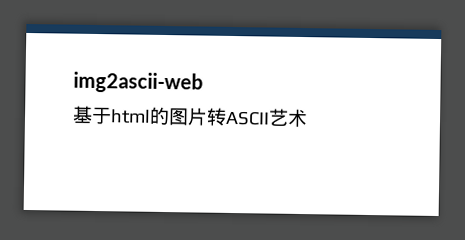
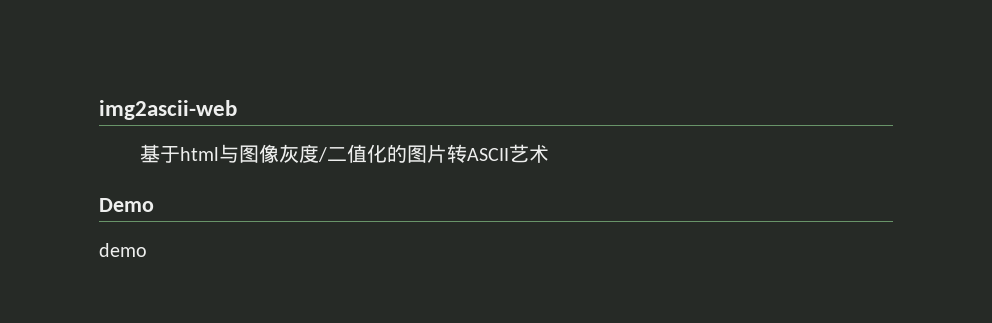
- 基于html的图片转ASCII艺术
+ 基于html与图像灰度/二值化的图片转ASCII艺术
+ Demo
+ demo

